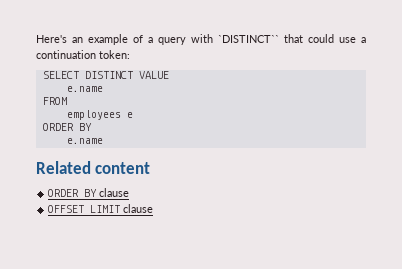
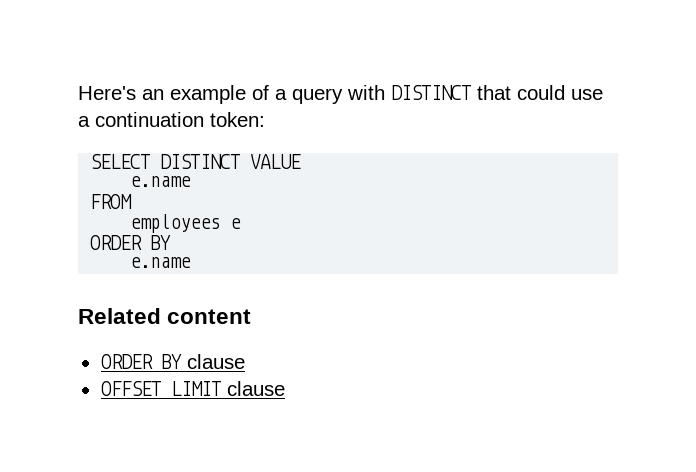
- Here's an example of a query with `DISTINCT`` that could use a continuation token:
+ Here's an example of a query with DISTINCT that could use a continuation token:

